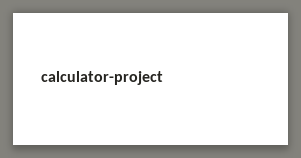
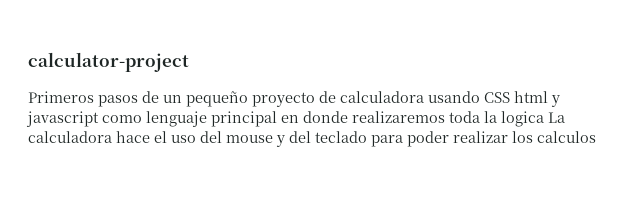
+ Primeros pasos de un pequeño proyecto de calculadora usando CSS html y javascript como lenguaje principal en donde realizaremos toda la logica La calculadora hace el uso del mouse y del teclado para poder realizar los calculos

